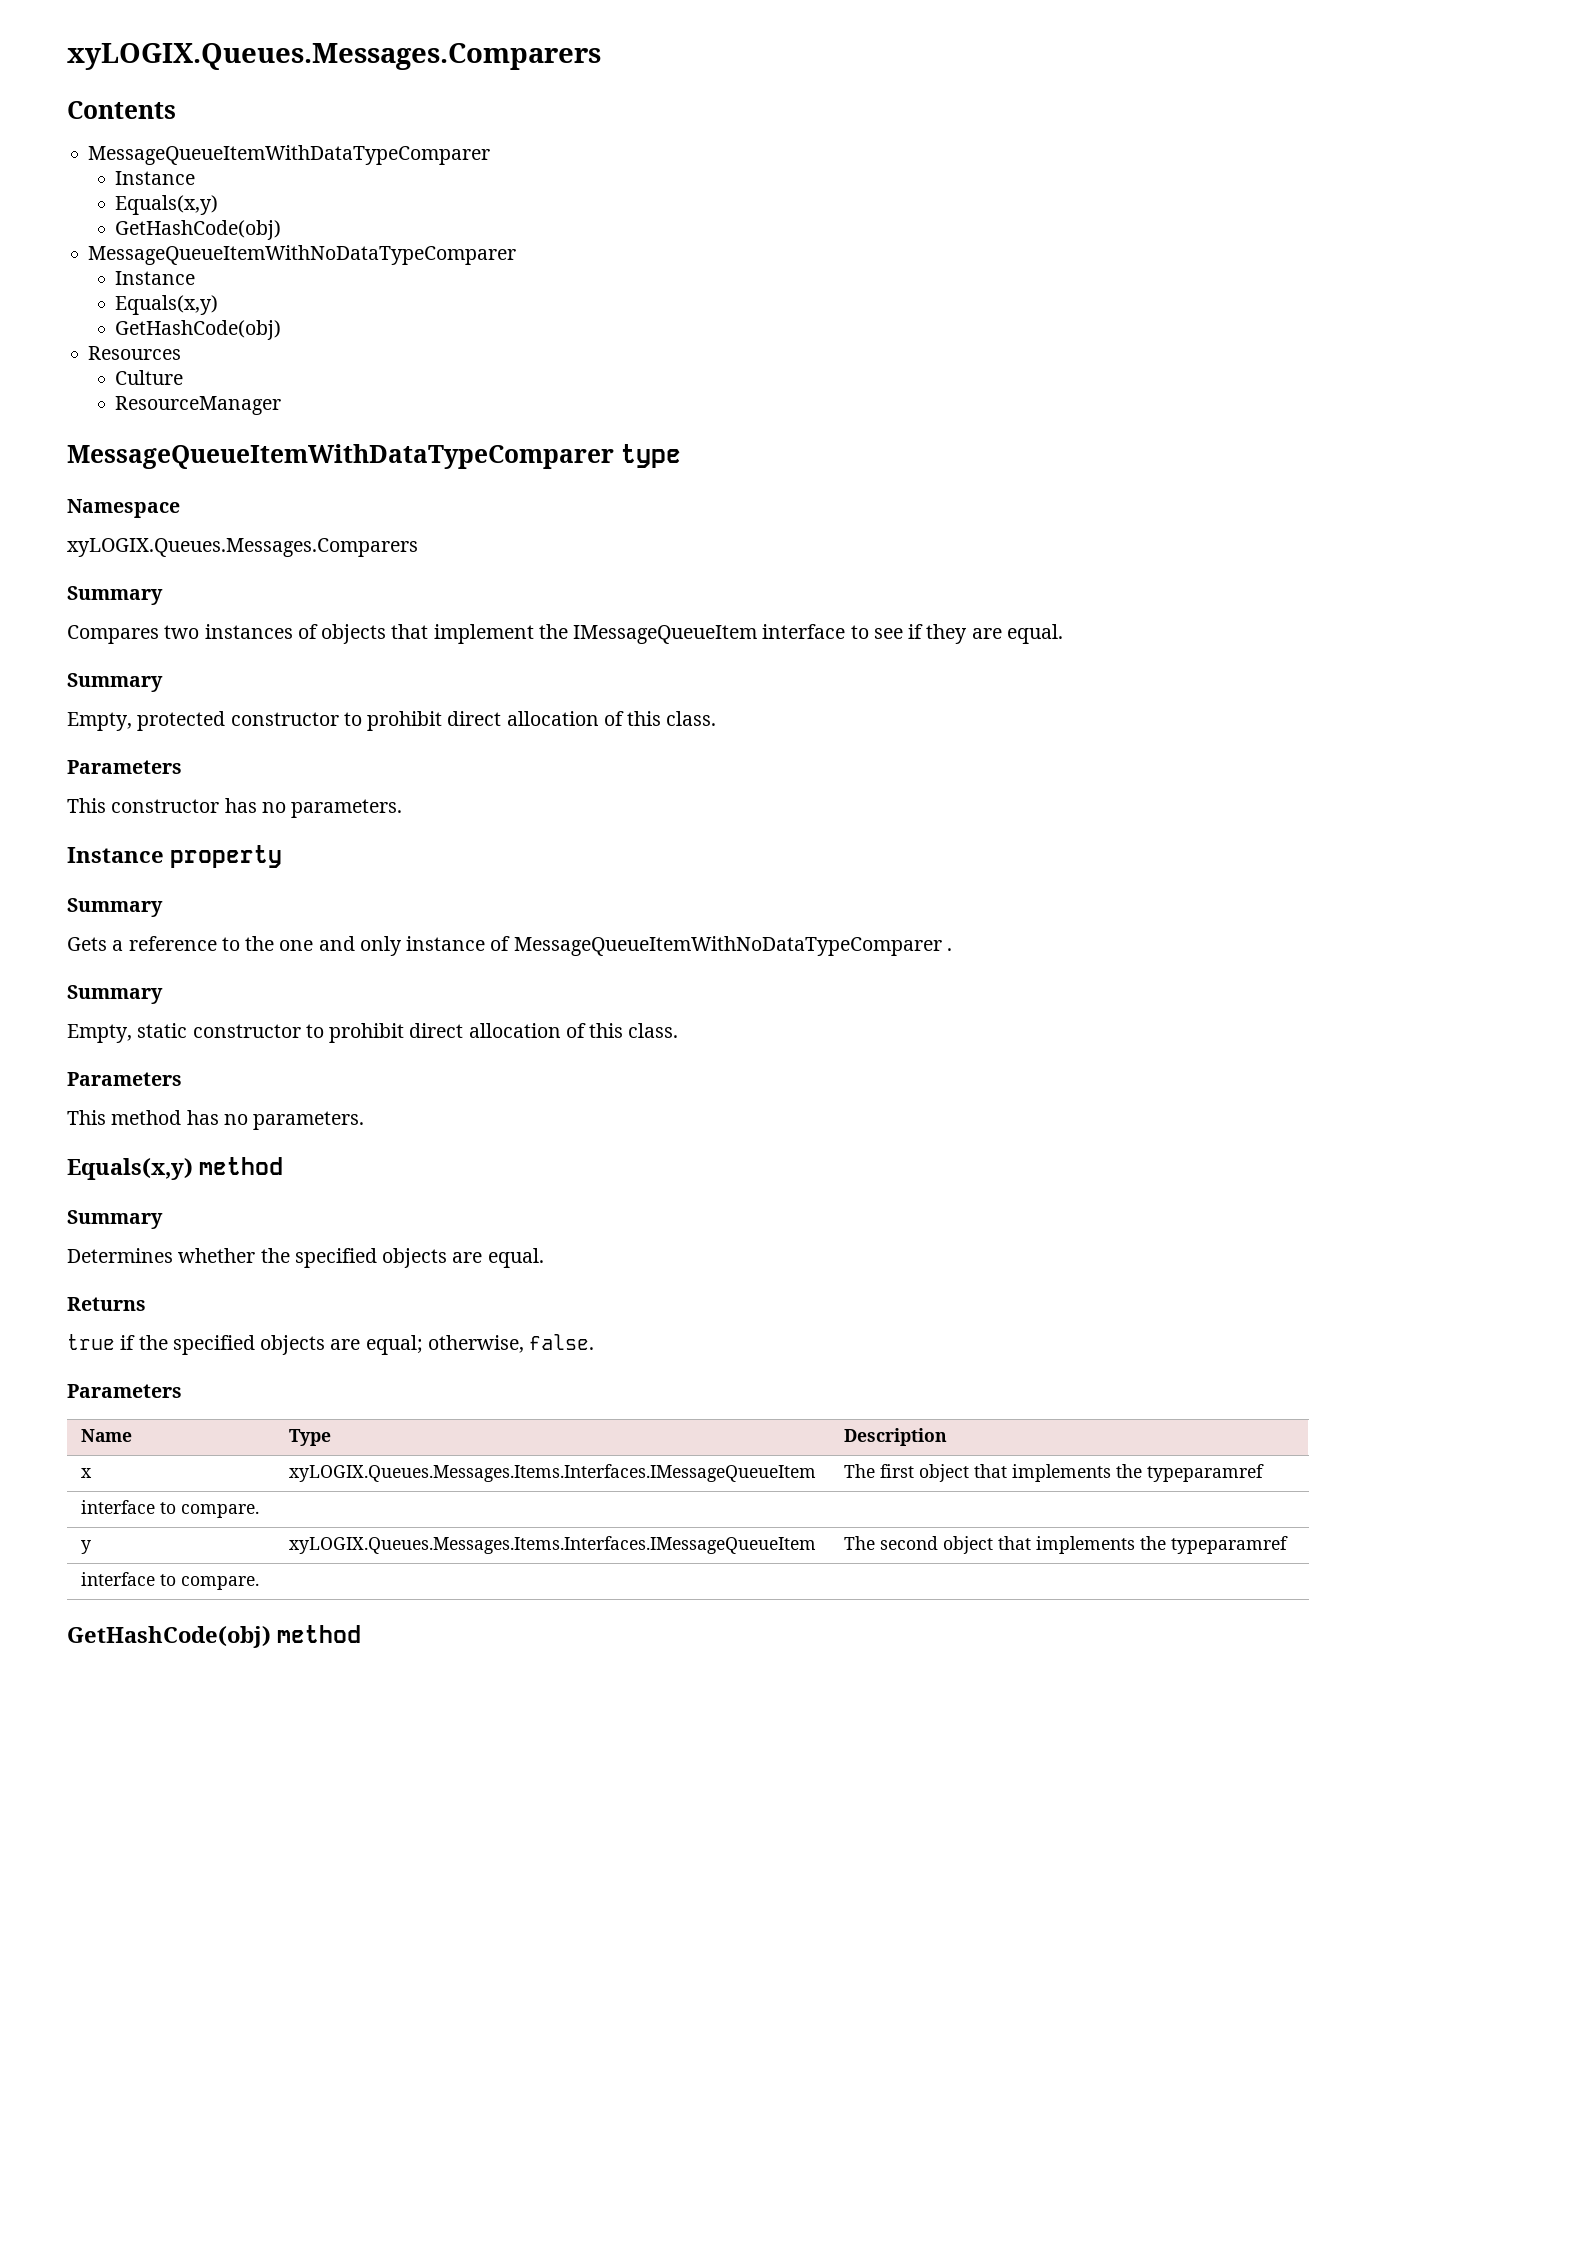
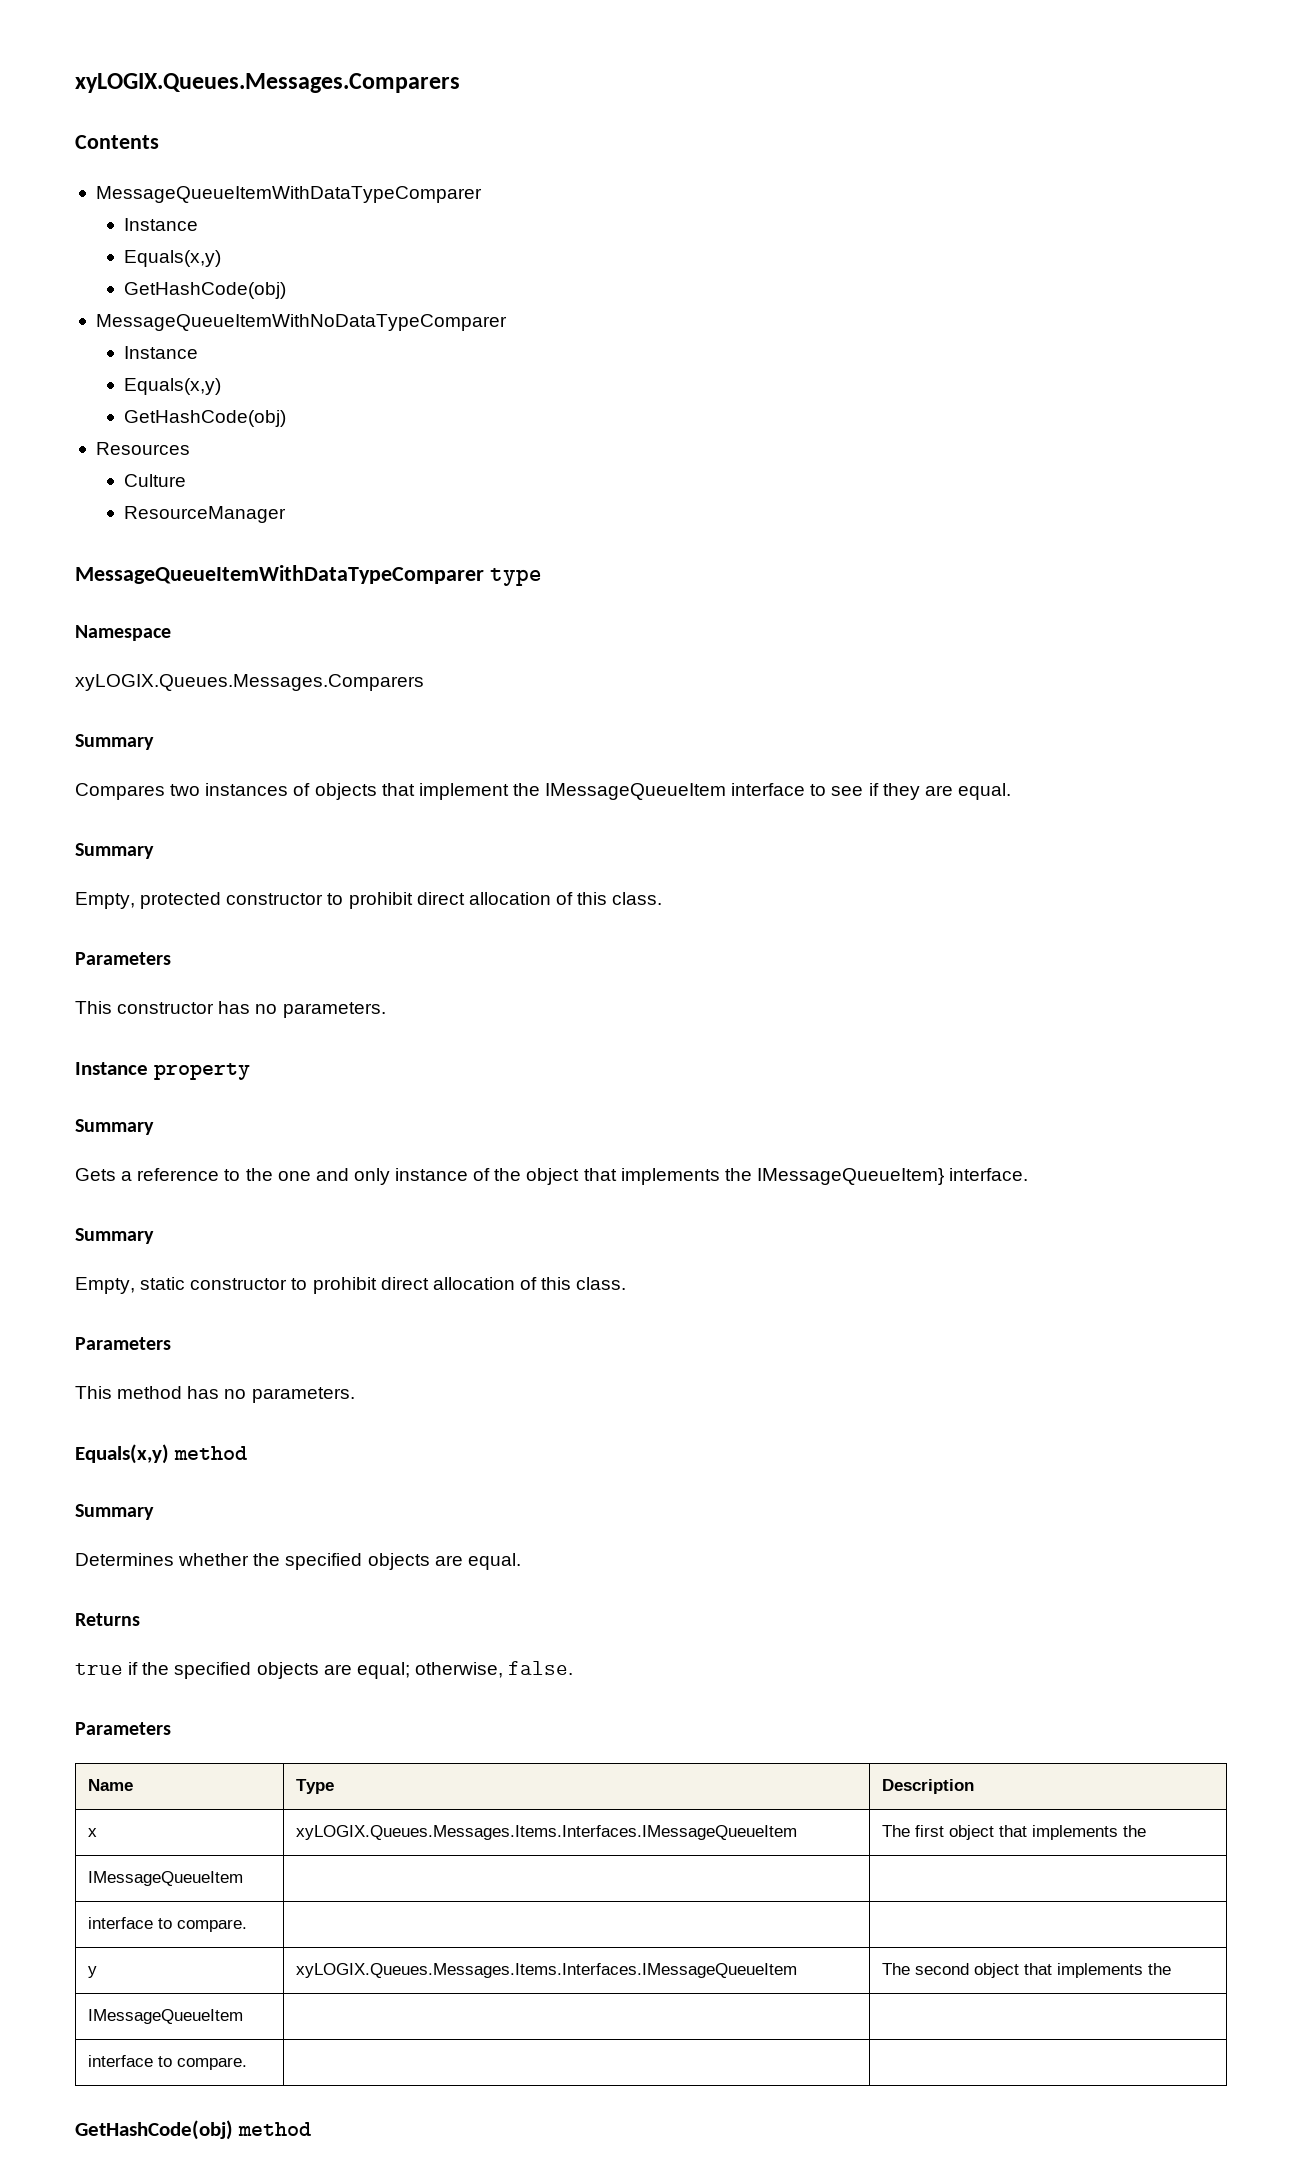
- Gets a reference to the one and only instance of MessageQueueItemWithNoDataTypeComparer .
+ Gets a reference to the one and only instance of the object that implements the IMessageQueueItem} interface.
- x | xyLOGIX.Queues.Messages.Items.Interfaces.IMessageQueueItem | The first object that implements the typeparamref
+ x | xyLOGIX.Queues.Messages.Items.Interfaces.IMessageQueueItem | The first object that implements the
+ IMessageQueueItem | |
- y | xyLOGIX.Queues.Messages.Items.Interfaces.IMessageQueueItem | The second object that implements the typeparamref
+ y | xyLOGIX.Queues.Messages.Items.Interfaces.IMessageQueueItem | The second object that implements the
+ IMessageQueueItem | |

